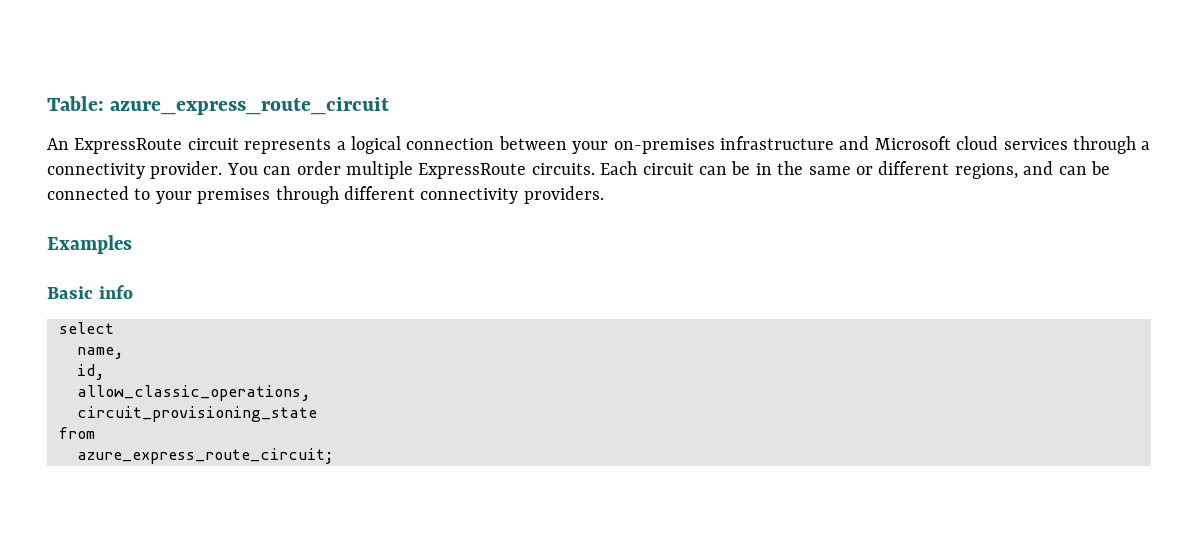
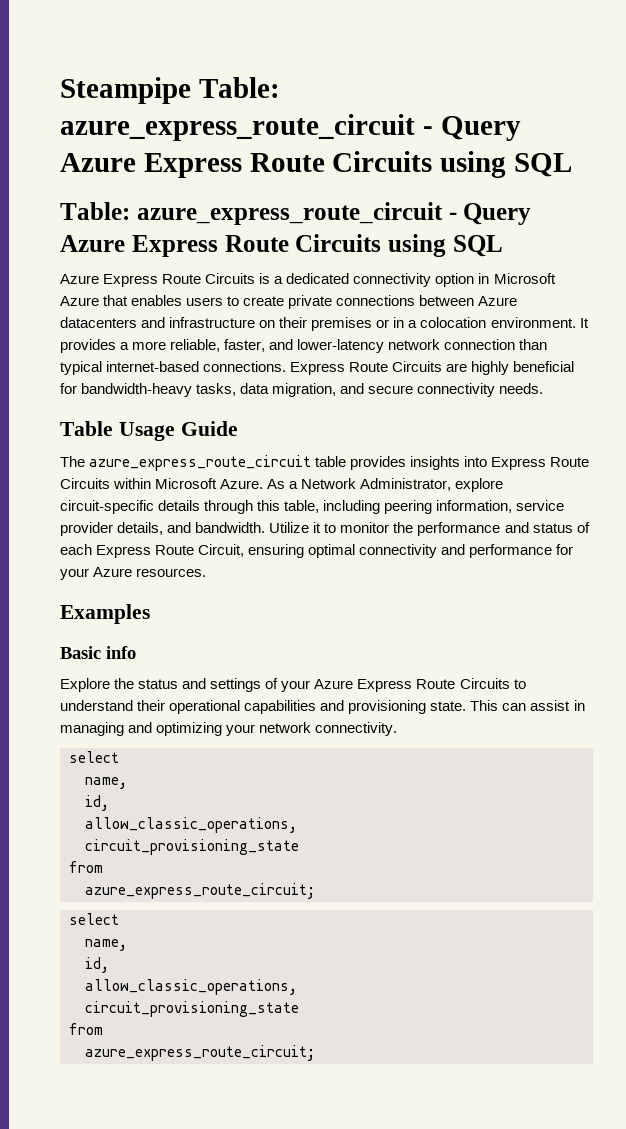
- Table: azure_express_route_circuit
- An ExpressRoute circuit represents a logical connection between your on-premises infrastructure and Microsoft cloud services through a connectivity provider. You can order multiple ExpressRoute circuits. Each circuit can be in the same or different regions, and can be connected to your premises through different connectivity providers.
+ Steampipe Table: azure_express_route_circuit - Query Azure Express Route Circuits using SQL
+ Table: azure_express_route_circuit - Query Azure Express Route Circuits using SQL
+ Azure Express Route Circuits is a dedicated connectivity option in Microsoft Azure that enables users to create private connections between Azure datacenters and infrastructure on their premises or in a colocation environment. It provides a more reliable, faster, and lower-latency network connection than typical internet-based connections. Express Route Circuits are highly beneficial for bandwidth-heavy tasks, data migration, and secure connectivity needs.
+ Table Usage Guide
+ The azure_express_route_circuit table provides insights into Express Route Circuits within Microsoft Azure. As a Network Administrator, explore circuit-specific details through this table, including peering information, service provider details, and bandwidth. Utilize it to monitor the performance and status of each Express Route Circuit, ensuring optimal connectivity and performance for your Azure resources.
  Examples
  Basic info
+ Explore the status and settings of your Azure Express Route Circuits to understand their operational capabilities and provisioning state. This can assist in managing and optimizing your network connectivity.
+ select
+ name,
+ id,
+ allow_classic_operations,
+ circuit_provisioning_state
+ from
+ azure_express_route_circuit;

